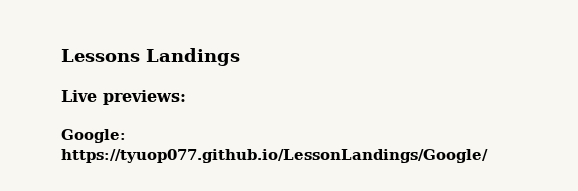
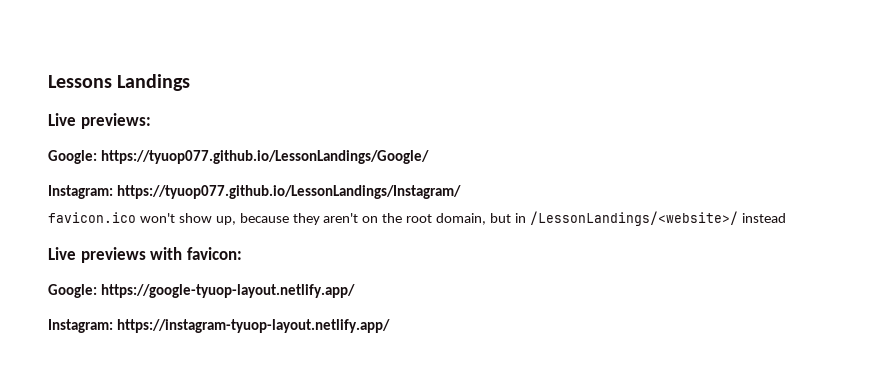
+ Instagram: https://tyuop077.github.io/LessonLandings/Instagram/
+ favicon.ico won't show up, because they aren't on the root domain, but in /LessonLandings/<website>/ instead
+ Live previews with favicon:
+ Google: https://google-tyuop-layout.netlify.app/
+ Instagram: https://instagram-tyuop-layout.netlify.app/

